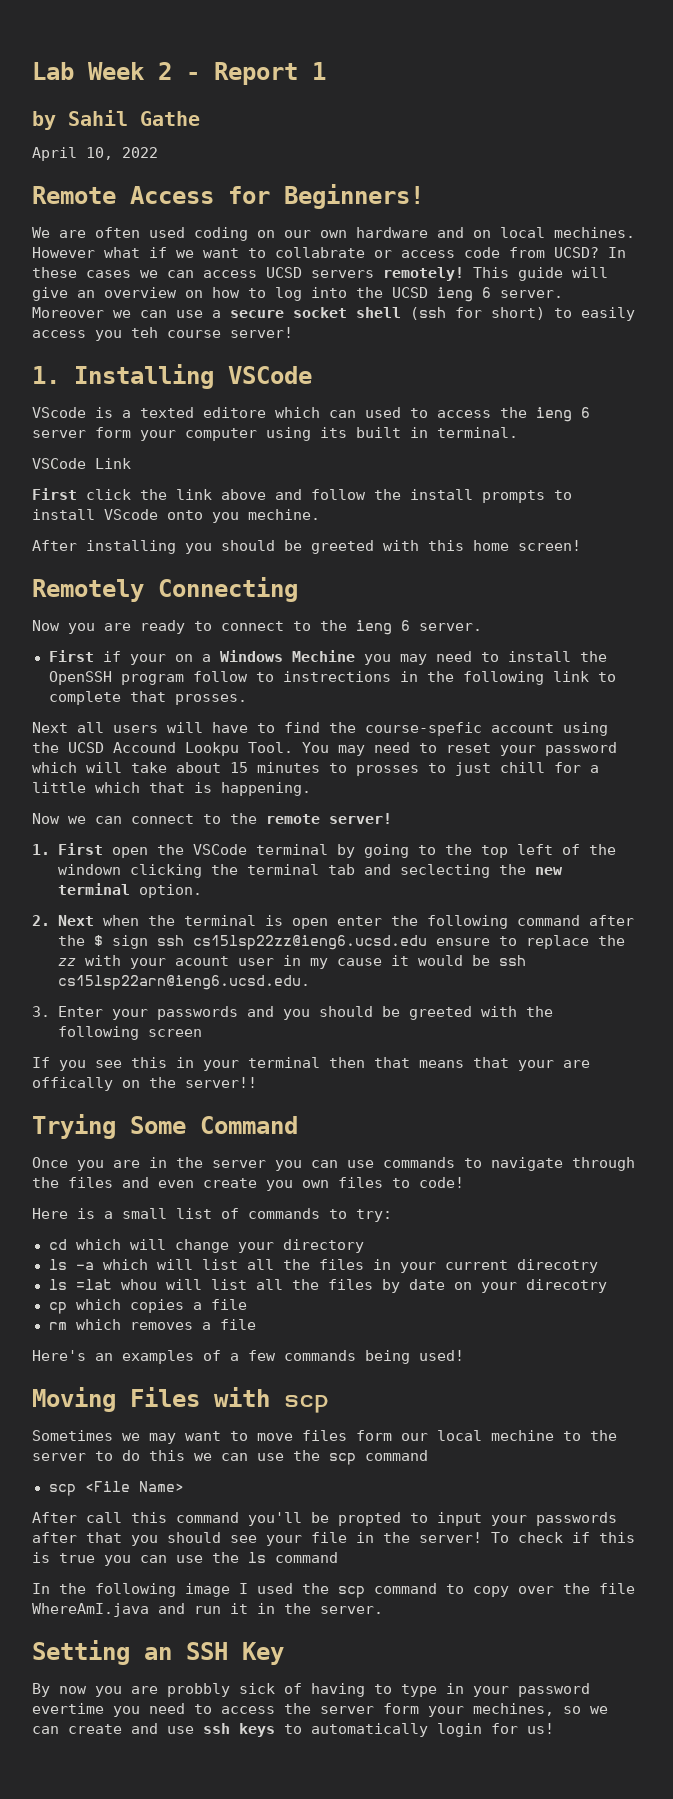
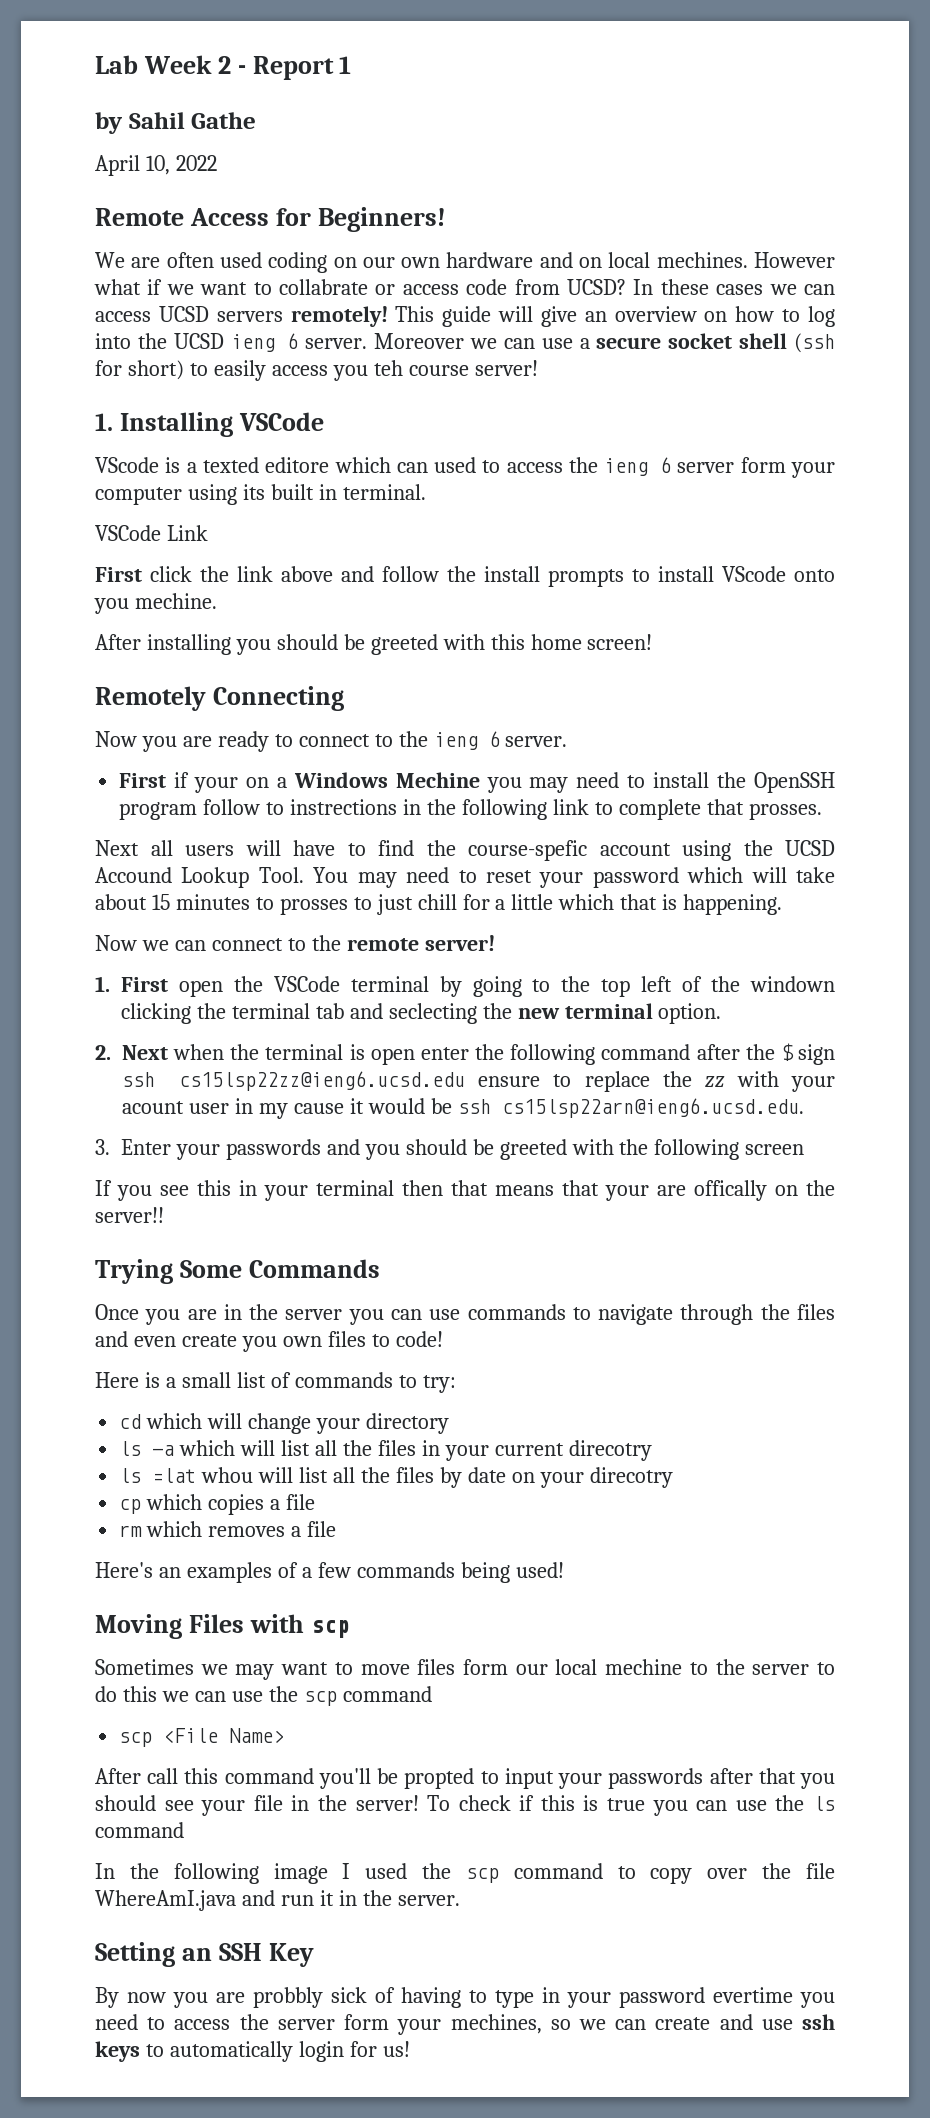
- Next all users will have to find the course-spefic account using the UCSD Accound Lookpu Tool.
+ Next all users will have to find the course-spefic account using the UCSD Accound Lookup Tool.
- Trying Some Command
+ Trying Some Commands

